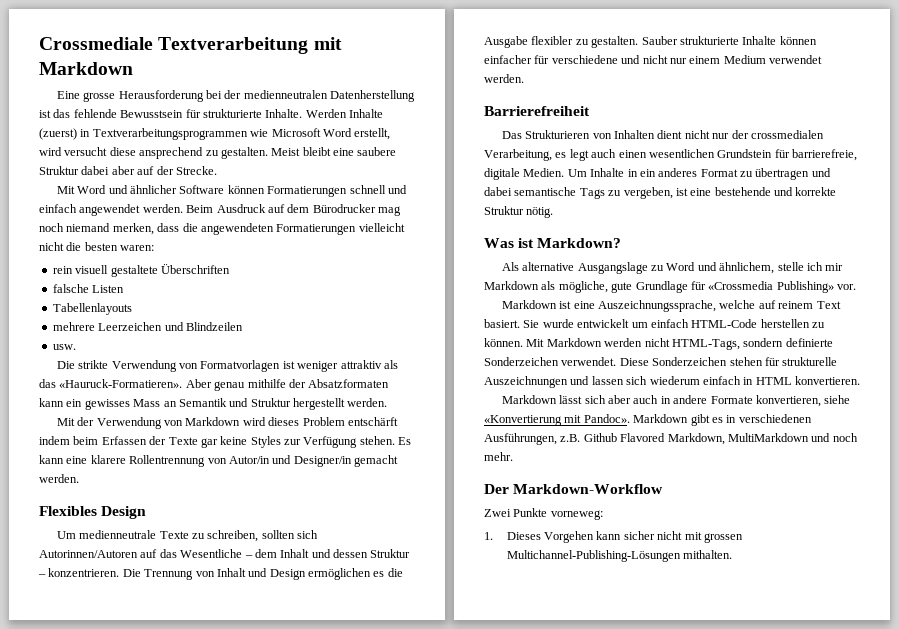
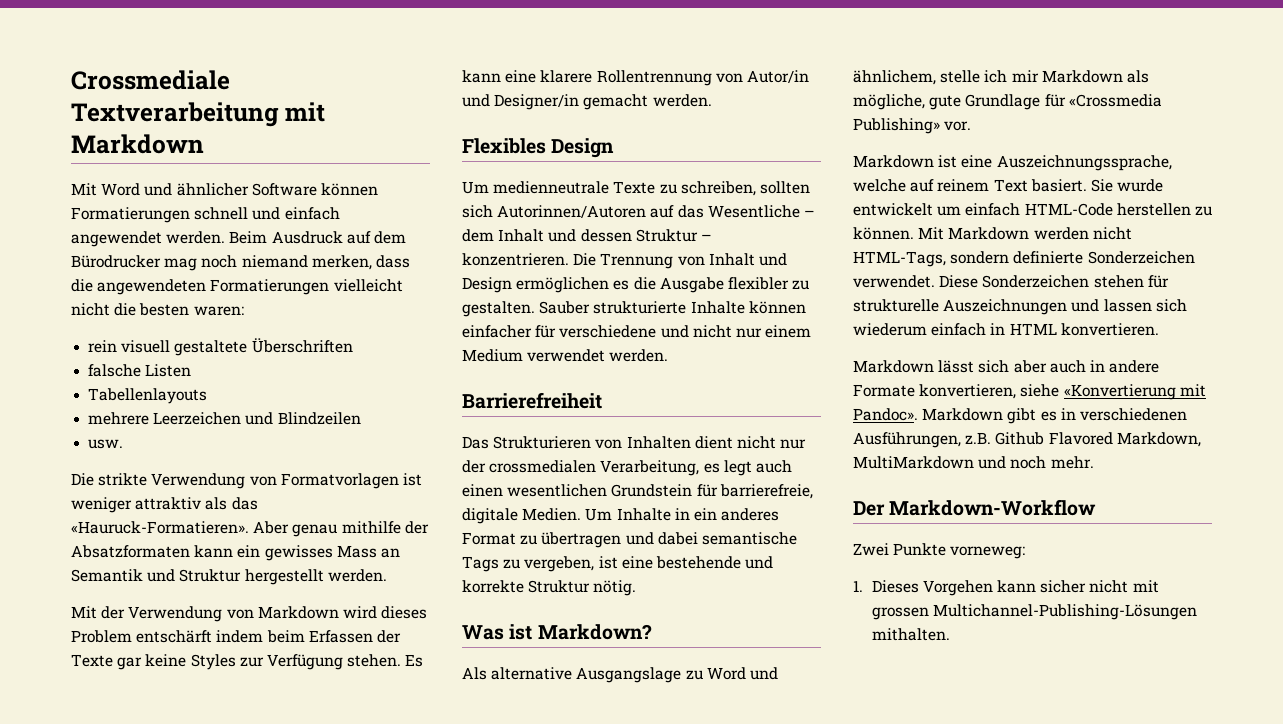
- Eine grosse Herausforderung bei der medienneutralen Datenherstellung ist das fehlende Bewusstsein für strukturierte Inhalte. Werden Inhalte (zuerst) in Textverarbeitungsprogrammen wie Microsoft Word erstellt, wird versucht diese ansprechend zu gestalten. Meist bleibt eine saubere Struktur dabei aber auf der Strecke.

